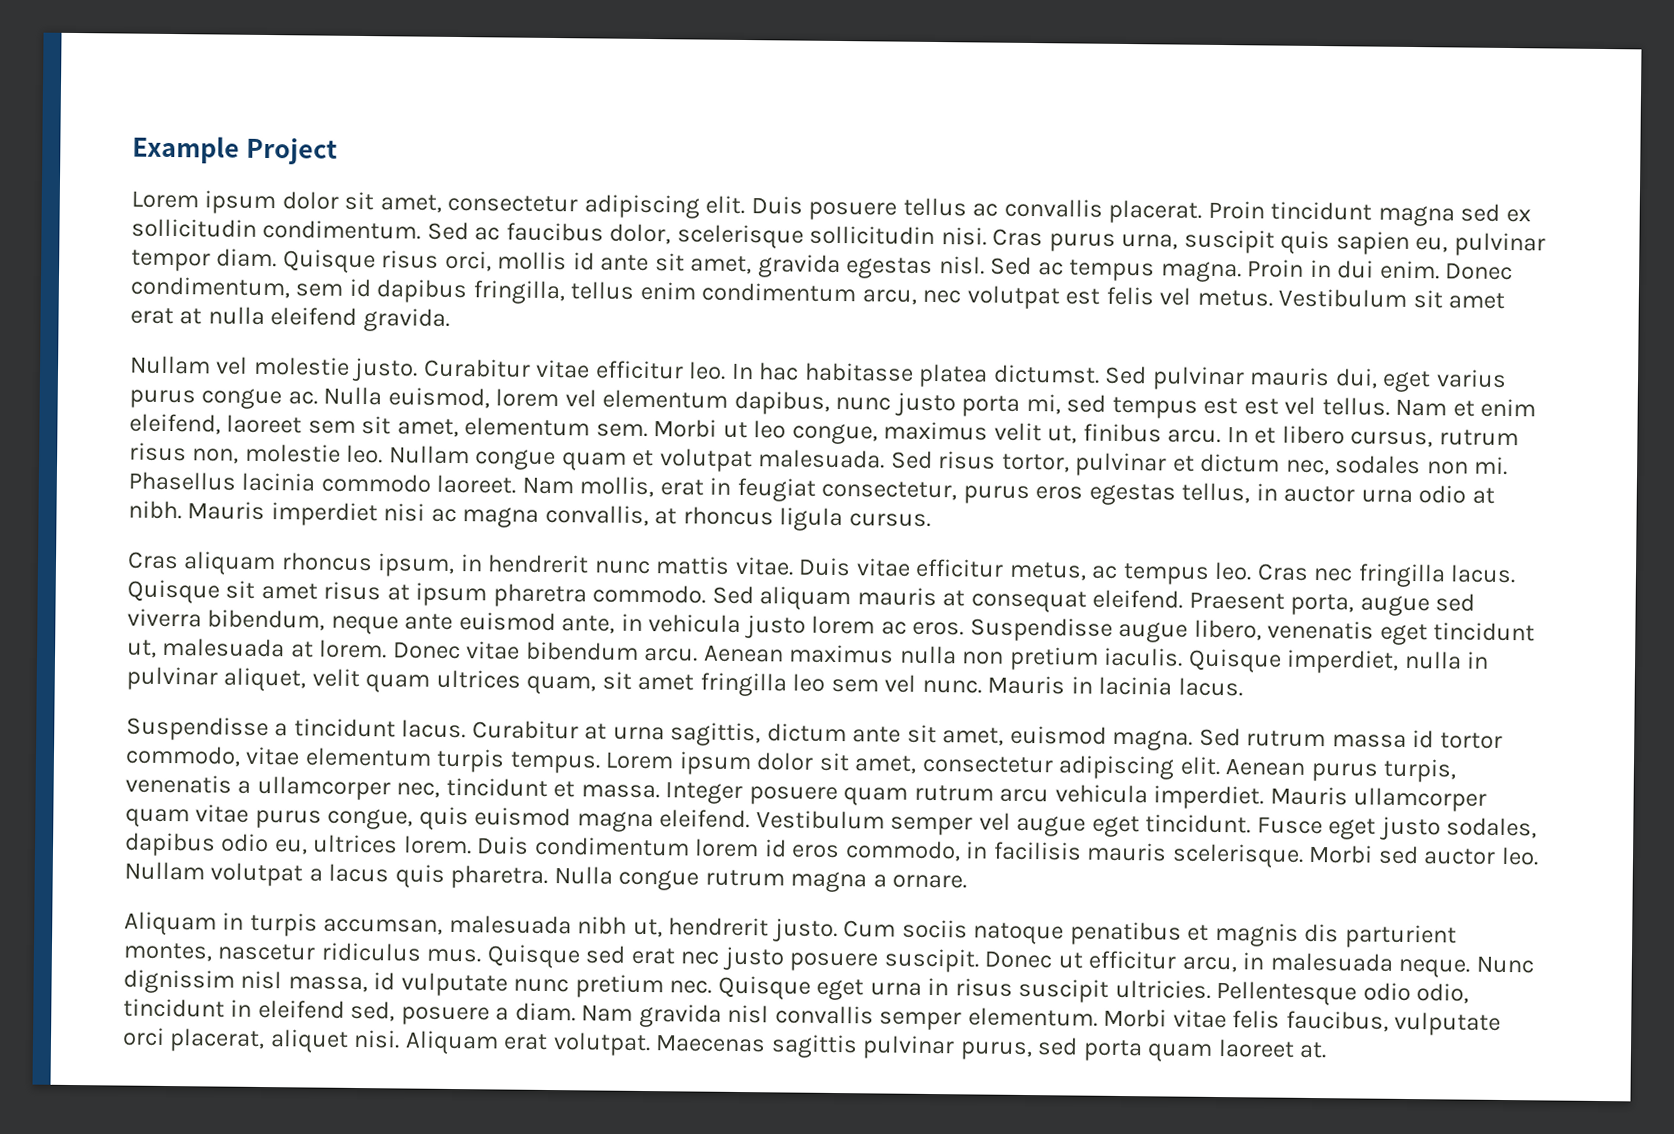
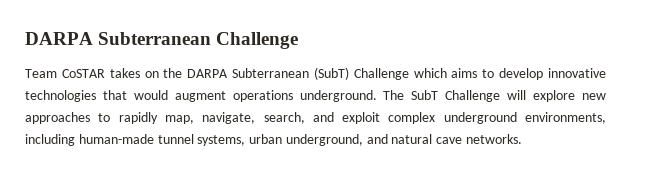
- Example Project
- Lorem ipsum dolor sit amet, consectetur adipiscing elit. Duis posuere tellus ac convallis placerat. Proin tincidunt magna sed ex sollicitudin condimentum. Sed ac faucibus dolor, scelerisque sollicitudin nisi. Cras purus urna, suscipit quis sapien eu, pulvinar tempor diam. Quisque risus orci, mollis id ante sit amet, gravida egestas nisl. Sed ac tempus magna. Proin in dui enim. Donec condimentum, sem id dapibus fringilla, tellus enim condimentum arcu, nec volutpat est felis vel metus. Vestibulum sit amet erat at nulla eleifend gravida.
- Nullam vel molestie justo. Curabitur vitae efficitur leo. In hac habitasse platea dictumst. Sed pulvinar mauris dui, eget varius purus congue ac. Nulla euismod, lorem vel elementum dapibus, nunc justo porta mi, sed tempus est est vel tellus. Nam et enim eleifend, laoreet sem sit amet, elementum sem. Morbi ut leo congue, maximus velit ut, finibus arcu. In et libero cursus, rutrum risus non, molestie leo. Nullam congue quam et volutpat malesuada. Sed risus tortor, pulvinar et dictum nec, sodales non mi. Phasellus lacinia commodo laoreet. Nam mollis, erat in feugiat consectetur, purus eros egestas tellus, in auctor urna odio at nibh. Mauris imperdiet nisi ac magna convallis, at rhoncus ligula cursus.
- Cras aliquam rhoncus ipsum, in hendrerit nunc mattis vitae. Duis vitae efficitur metus, ac tempus leo. Cras nec fringilla lacus. Quisque sit amet risus at ipsum pharetra commodo. Sed aliquam mauris at consequat eleifend. Praesent porta, augue sed viverra bibendum, neque ante euismod ante, in vehicula justo lorem ac eros. Suspendisse augue libero, venenatis eget tincidunt ut, malesuada at lorem. Donec vitae bibendum arcu. Aenean maximus nulla non pretium iaculis. Quisque imperdiet, nulla in pulvinar aliquet, velit quam ultrices quam, sit amet fringilla leo sem vel nunc. Mauris in lacinia lacus.
- Suspendisse a tincidunt lacus. Curabitur at urna sagittis, dictum ante sit amet, euismod magna. Sed rutrum massa id tortor commodo, vitae elementum turpis tempus. Lorem ipsum dolor sit amet, consectetur adipiscing elit. Aenean purus turpis, venenatis a ullamcorper nec, tincidunt et massa. Integer posuere quam rutrum arcu vehicula imperdiet. Mauris ullamcorper quam vitae purus congue, quis euismod magna eleifend. Vestibulum semper vel augue eget tincidunt. Fusce eget justo sodales, dapibus odio eu, ultrices lorem. Duis condimentum lorem id eros commodo, in facilisis mauris scelerisque. Morbi sed auctor leo. Nullam volutpat a lacus quis pharetra. Nulla congue rutrum magna a ornare.
- Aliquam in turpis accumsan, malesuada nibh ut, hendrerit justo. Cum sociis natoque penatibus et magnis dis parturient montes, nascetur ridiculus mus. Quisque sed erat nec justo posuere suscipit. Donec ut efficitur arcu, in malesuada neque. Nunc dignissim nisl massa, id vulputate nunc pretium nec. Quisque eget urna in risus suscipit ultricies. Pellentesque odio odio, tincidunt in eleifend sed, posuere a diam. Nam gravida nisl convallis semper elementum. Morbi vitae felis faucibus, vulputate orci placerat, aliquet nisi. Aliquam erat volutpat. Maecenas sagittis pulvinar purus, sed porta quam laoreet at.
+ DARPA Subterranean Challenge
+ Team CoSTAR takes on the DARPA Subterranean (SubT) Challenge which aims to develop innovative technologies that would augment operations underground. The SubT Challenge will explore new approaches to rapidly map, navigate, search, and exploit complex underground environments, including human-made tunnel systems, urban underground, and natural cave networks.

